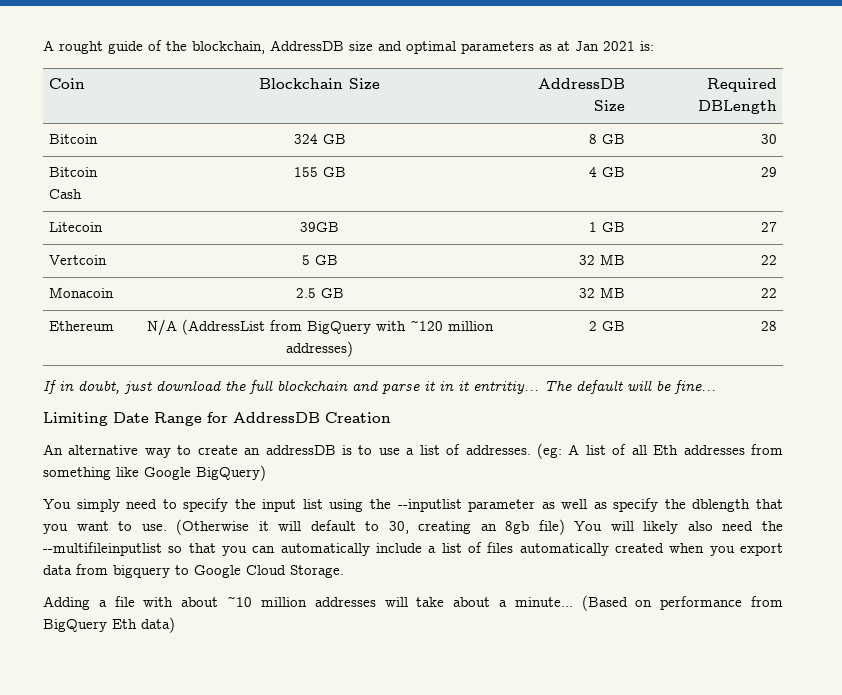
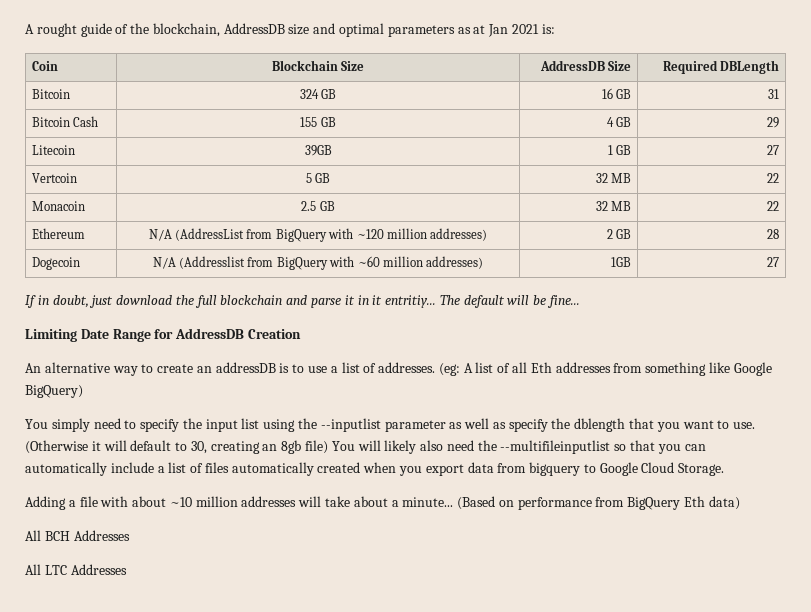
- Bitcoin | 324 GB | 8 GB | 30
+ Bitcoin | 324 GB | 16 GB | 31
+ Dogecoin | N/A (Addresslist from BigQuery with ~60 million addresses) | 1GB | 27
+ All BCH Addresses
+ All LTC Addresses

